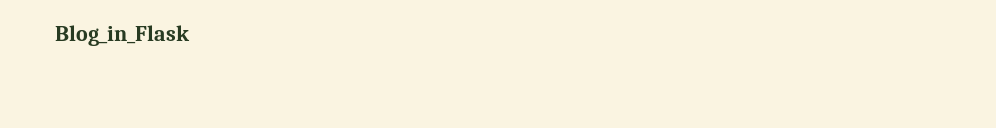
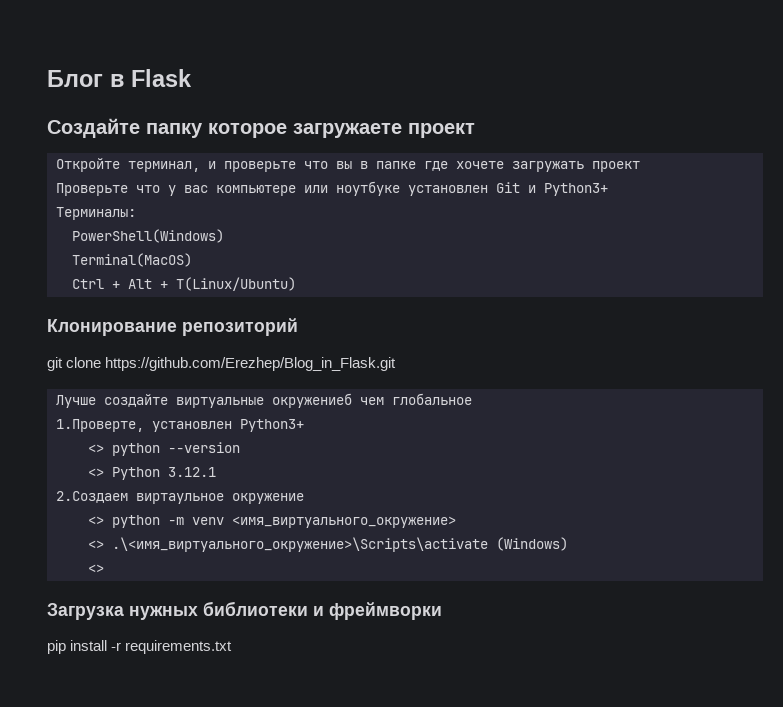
- Blog_in_Flask
+ Блог в Flask
+ Создайте папку которое загружаете проект
+ Откройте терминал, и проверьте что вы в папке где хочете загружать проект
+ Проверьте что у вас компьютере или ноутбуке установлен Git и Python3+
+ Терминалы:
+ PowerShell(Windows)
+ Terminal(MacOS)
+ Ctrl + Alt + T(Linux/Ubuntu)
+ Клонирование репозиторий
+ git clone https://github.com/Erezhep/Blog_in_Flask.git
+ Лучше создайте виртуальные окружениеб чем глобальное
+ 1.Проверте, установлен Python3+
+ <> python --version
+ <> Python 3.12.1
+ 2.Создаем виртаульное окружение
+ <> python -m venv <имя_виртуального_окружение>
+ <> .\<имя_виртуального_окружение>\Scripts\activate (Windows)
+ <>
+ Загрузка нужных библиотеки и фреймворки
+ pip install -r requirements.txt

